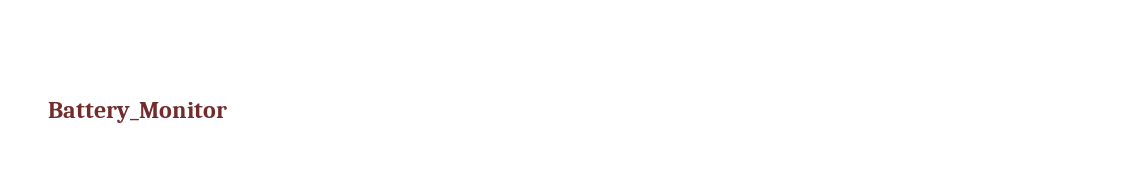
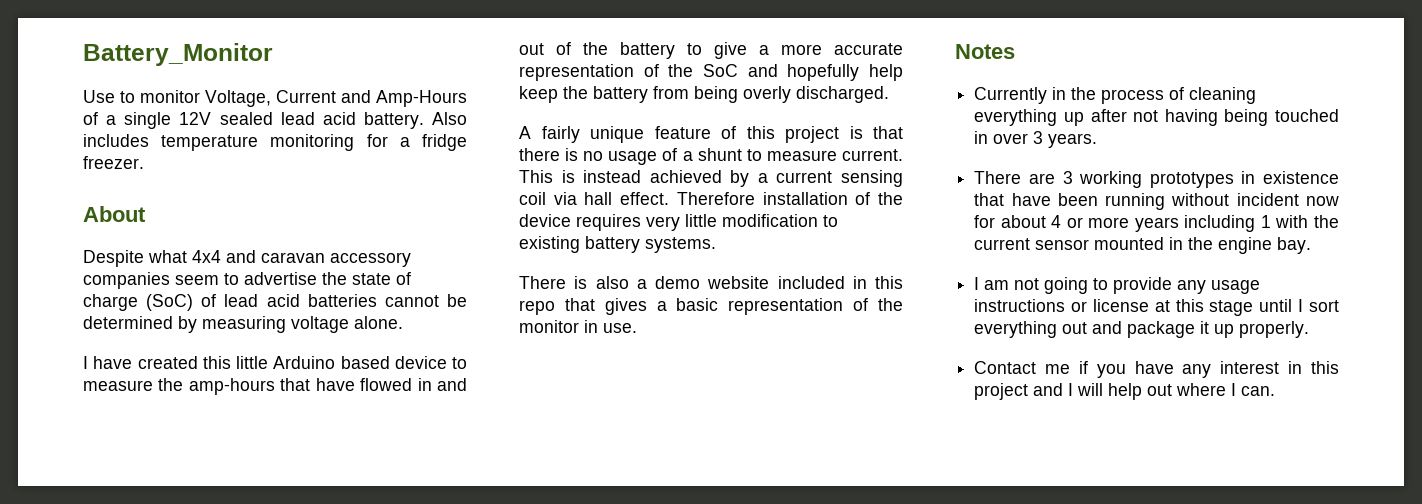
+ Use to monitor Voltage, Current and Amp-Hours of a single 12V sealed lead acid battery. Also includes temperature monitoring for a fridge freezer.
+ About
+ Despite what 4x4 and caravan accessory companies seem to advertise the state of charge (SoC) of lead acid batteries cannot be determined by measuring voltage alone.
+ I have created this little Arduino based device to measure the amp-hours that have flowed in and out of the battery to give a more accurate representation of the SoC and hopefully help keep the battery from being overly discharged.
+ A fairly unique feature of this project is that there is no usage of a shunt to measure current. This is instead achieved by a current sensing coil via hall effect. Therefore installation of the device requires very little modification to existing battery systems.
+ There is also a demo website included in this repo that gives a basic representation of the monitor in use.
+ Notes
+ Currently in the process of cleaning everything up after not having being touched in over 3 years.
+ There are 3 working prototypes in existence that have been running without incident now for about 4 or more years including 1 with the current sensor mounted in the engine bay.
+ I am not going to provide any usage instructions or license at this stage until I sort everything out and package it up properly.
+ Contact me if you have any interest in this project and I will help out where I can.

